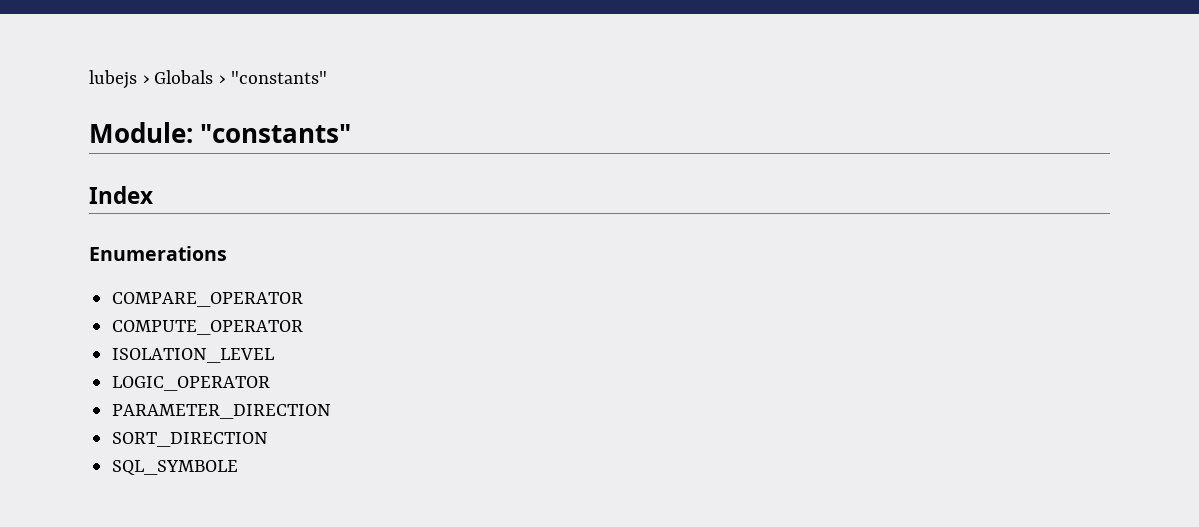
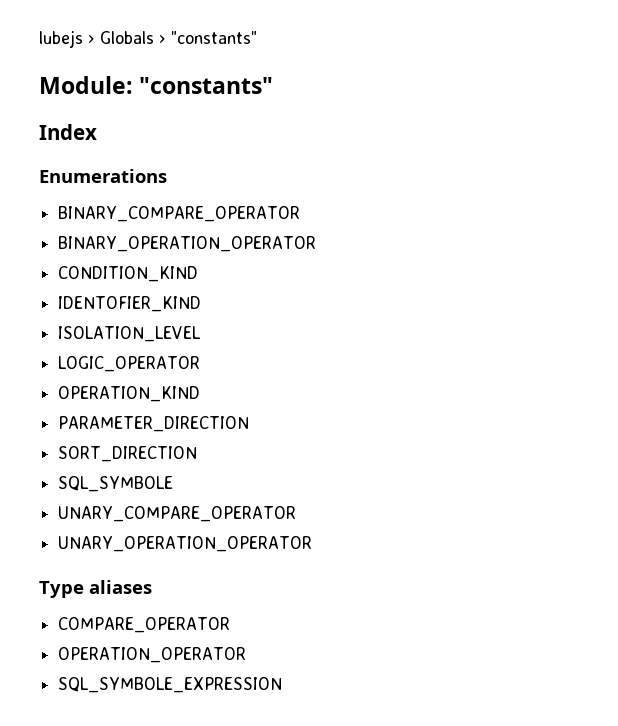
- COMPARE_OPERATOR
- COMPUTE_OPERATOR
+ BINARY_COMPARE_OPERATOR
+ BINARY_OPERATION_OPERATOR
+ CONDITION_KIND
+ IDENTOFIER_KIND
+ OPERATION_KIND
+ UNARY_COMPARE_OPERATOR
+ UNARY_OPERATION_OPERATOR
+ Type aliases
+ COMPARE_OPERATOR
+ OPERATION_OPERATOR
+ SQL_SYMBOLE_EXPRESSION

